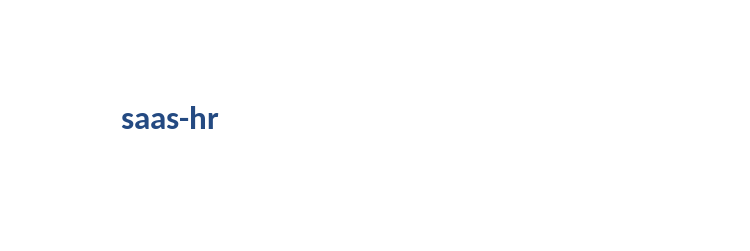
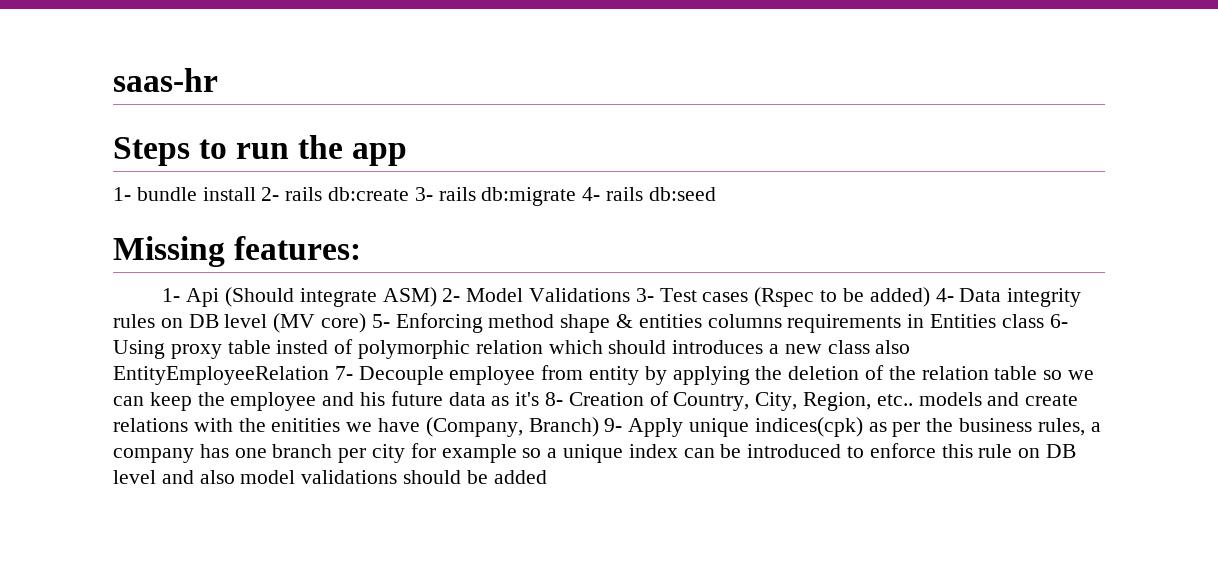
+ Steps to run the app
+ 1- bundle install 2- rails db:create 3- rails db:migrate 4- rails db:seed
+ Missing features:
+ 1- Api (Should integrate ASM) 2- Model Validations 3- Test cases (Rspec to be added) 4- Data integrity rules on DB level (MV core) 5- Enforcing method shape & entities columns requirements in Entities class 6- Using proxy table insted of polymorphic relation which should introduces a new class also EntityEmployeeRelation 7- Decouple employee from entity by applying the deletion of the relation table so we can keep the employee and his future data as it's 8- Creation of Country, City, Region, etc.. models and create relations with the enitities we have (Company, Branch) 9- Apply unique indices(cpk) as per the business rules, a company has one branch per city for example so a unique index can be introduced to enforce this rule on DB level and also model validations should be added

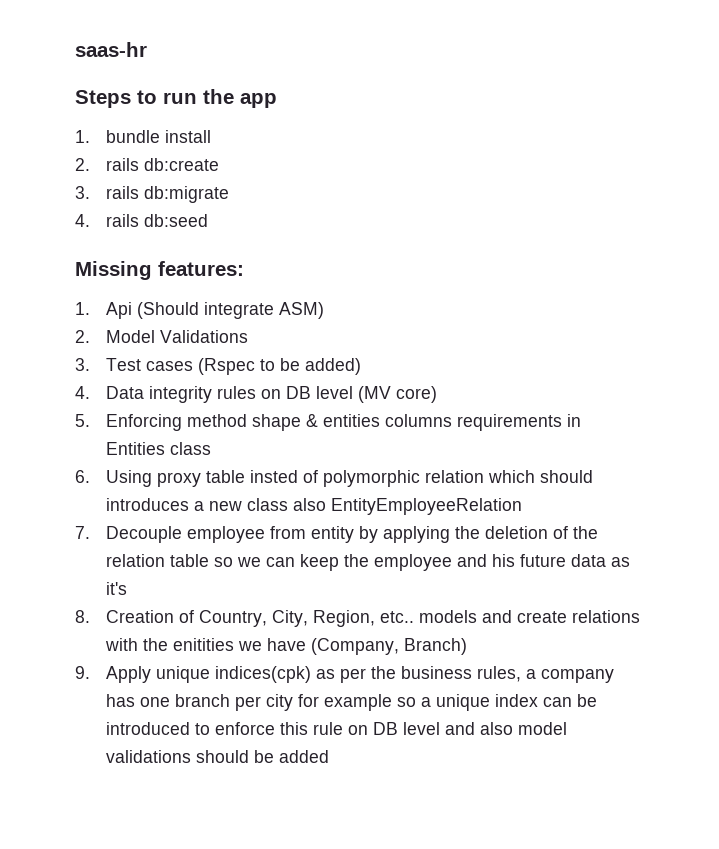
- 1- bundle install 2- rails db:create 3- rails db:migrate 4- rails db:seed
+ 1. bundle install
+ 2. rails db:create
+ 3. rails db:migrate
+ 4. rails db:seed
- 1- Api (Should integrate ASM) 2- Model Validations 3- Test cases (Rspec to be added) 4- Data integrity rules on DB level (MV core) 5- Enforcing method shape & entities columns requirements in Entities class 6- Using proxy table insted of polymorphic relation which should introduces a new class also EntityEmployeeRelation 7- Decouple employee from entity by applying the deletion of the relation table so we can keep the employee and his future data as it's 8- Creation of Country, City, Region, etc.. models and create relations with the enitities we have (Company, Branch) 9- Apply unique indices(cpk) as per the business rules, a company has one branch per city for example so a unique index can be introduced to enforce this rule on DB level and also model validations should be added
+ 1. Api (Should integrate ASM)
+ 2. Model Validations
+ 3. Test cases (Rspec to be added)
+ 4. Data integrity rules on DB level (MV core)
+ 5. Enforcing method shape & entities columns requirements in Entities class
+ 6. Using proxy table insted of polymorphic relation which should introduces a new class also EntityEmployeeRelation
+ 7. Decouple employee from entity by applying the deletion of the relation table so we can keep the employee and his future data as it's
+ 8. Creation of Country, City, Region, etc.. models and create relations with the enitities we have (Company, Branch)
+ 9. Apply unique indices(cpk) as per the business rules, a company has one branch per city for example so a unique index can be introduced to enforce this rule on DB level and also model validations should be added

